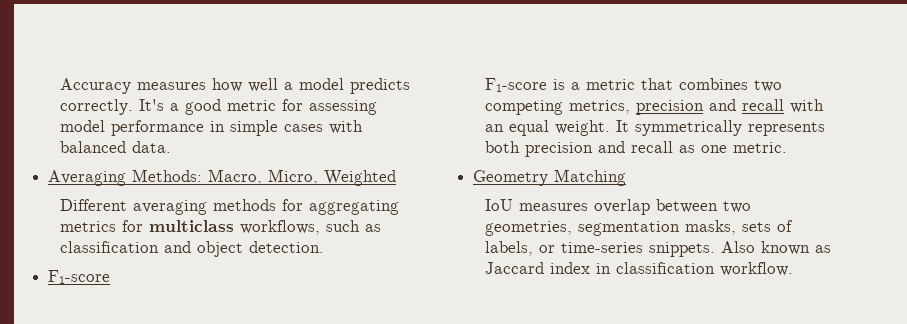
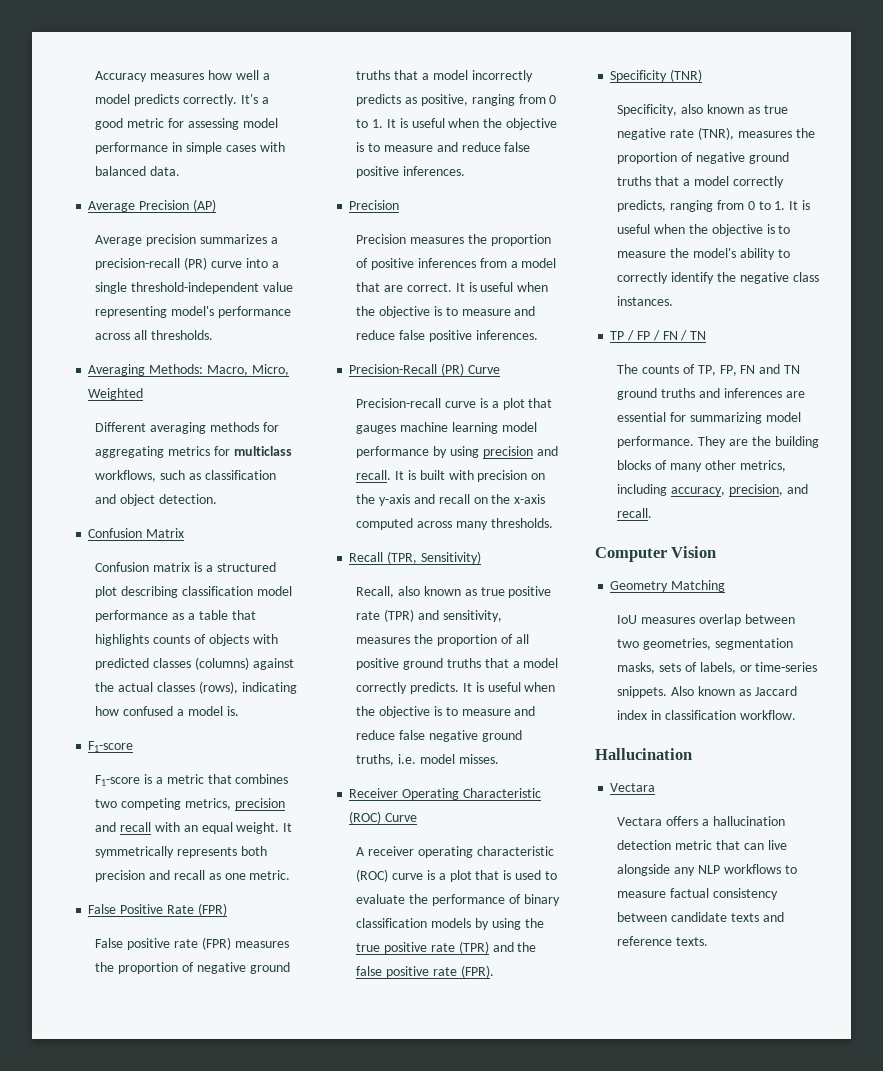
+ Average Precision (AP)
+ Average precision summarizes a precision-recall (PR) curve into a single threshold-independent value representing model's performance across all thresholds.
+ Confusion Matrix
+ Confusion matrix is a structured plot describing classification model performance as a table that highlights counts of objects with predicted classes (columns) against the actual classes (rows), indicating how confused a model is.
+ False Positive Rate (FPR)
+ False positive rate (FPR) measures the proportion of negative ground truths that a model incorrectly predicts as positive, ranging from 0 to 1. It is useful when the objective is to measure and reduce false positive inferences.
+ Precision
+ Precision measures the proportion of positive inferences from a model that are correct. It is useful when the objective is to measure and reduce false positive inferences.
+ Precision-Recall (PR) Curve
+ Precision-recall curve is a plot that gauges machine learning model performance by using precision and recall. It is built with precision on the y-axis and recall on the x-axis computed across many thresholds.
+ Recall (TPR, Sensitivity)
+ Recall, also known as true positive rate (TPR) and sensitivity, measures the proportion of all positive ground truths that a model correctly predicts. It is useful when the objective is to measure and reduce false negative ground truths, i.e. model misses.
+ Receiver Operating Characteristic (ROC) Curve
+ A receiver operating characteristic (ROC) curve is a plot that is used to evaluate the performance of binary classification models by using the true positive rate (TPR) and the false positive rate (FPR).
+ Specificity (TNR)
+ Specificity, also known as true negative rate (TNR), measures the proportion of negative ground truths that a model correctly predicts, ranging from 0 to 1. It is useful when the objective is to measure the model's ability to correctly identify the negative class instances.
+ TP / FP / FN / TN
+ The counts of TP, FP, FN and TN ground truths and inferences are essential for summarizing model performance. They are the building blocks of many other metrics, including accuracy, precision, and recall.
+ Computer Vision
+ Hallucination
+ Vectara
+ Vectara offers a hallucination detection metric that can live alongside any NLP workflows to measure factual consistency between candidate texts and reference texts.

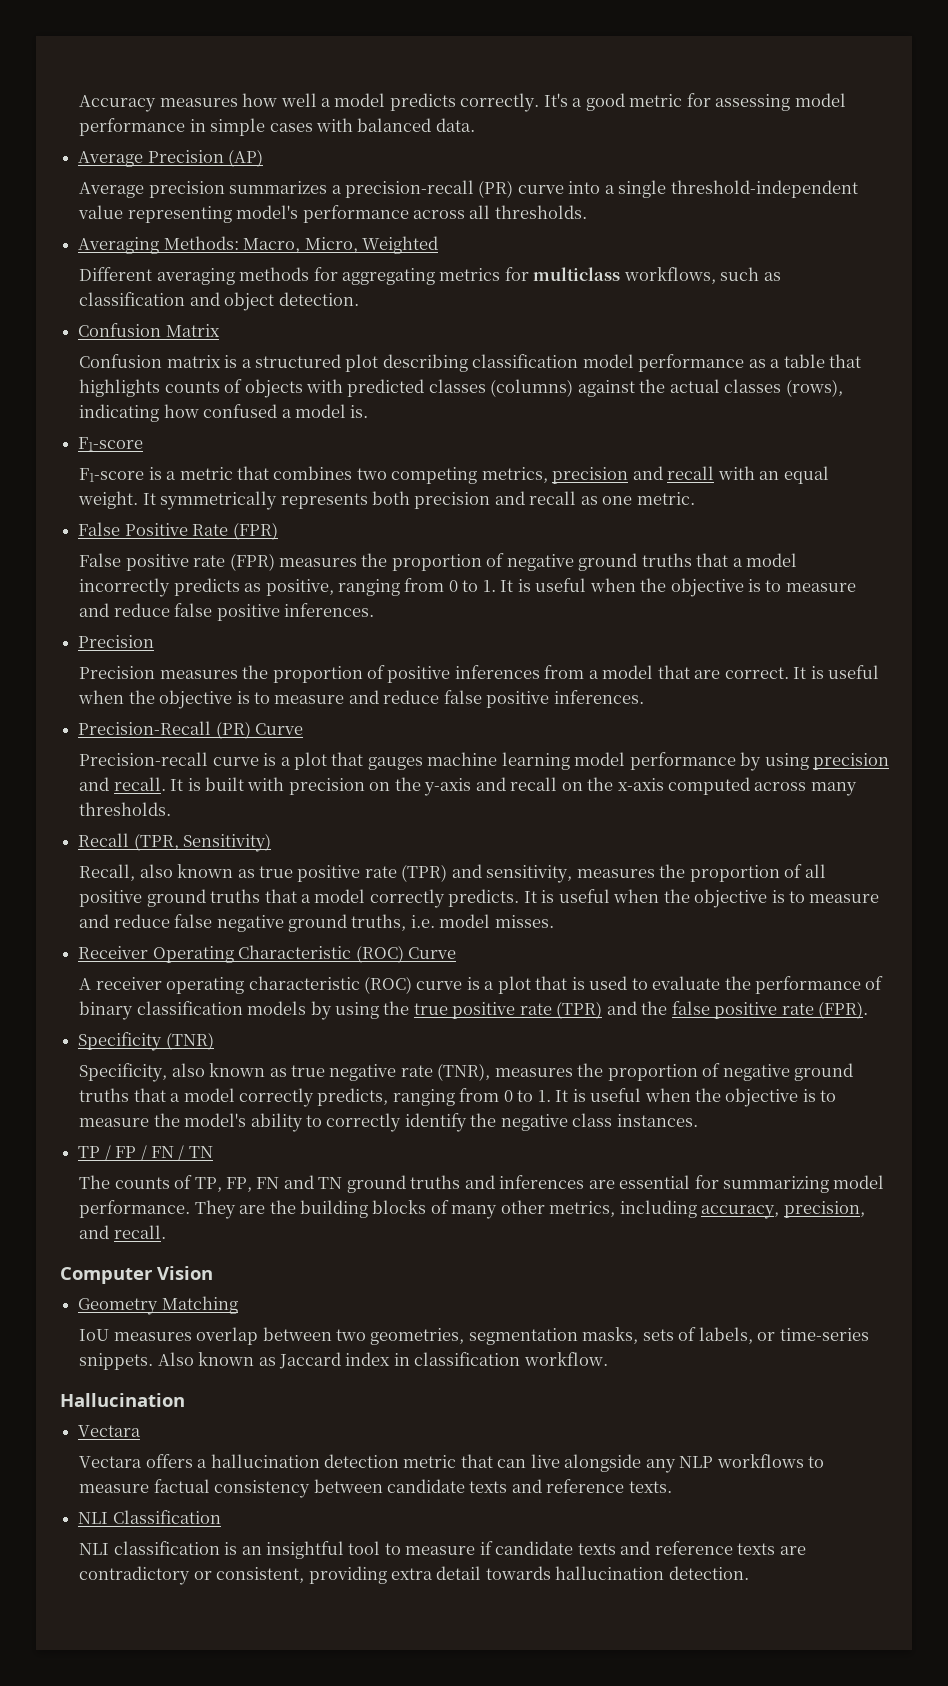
+ NLI Classification
+ NLI classification is an insightful tool to measure if candidate texts and reference texts are contradictory or consistent, providing extra detail towards hallucination detection.

